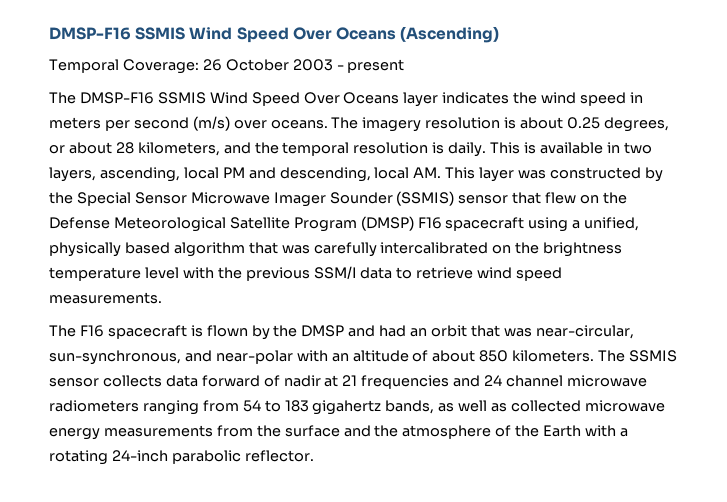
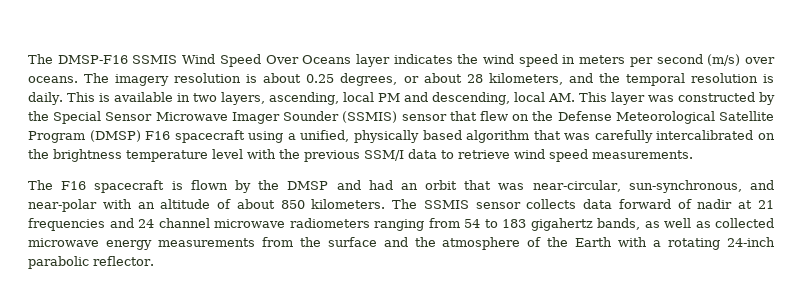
- DMSP-F16 SSMIS Wind Speed Over Oceans (Ascending)
- Temporal Coverage: 26 October 2003 - present

